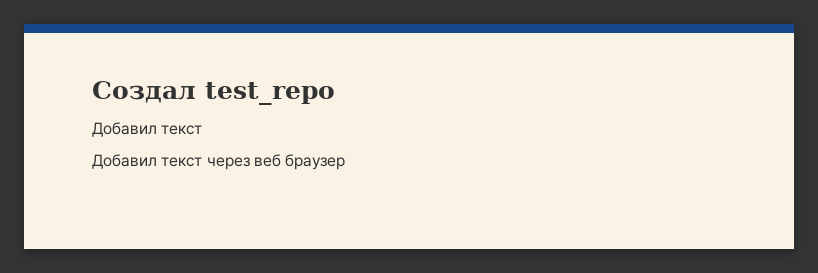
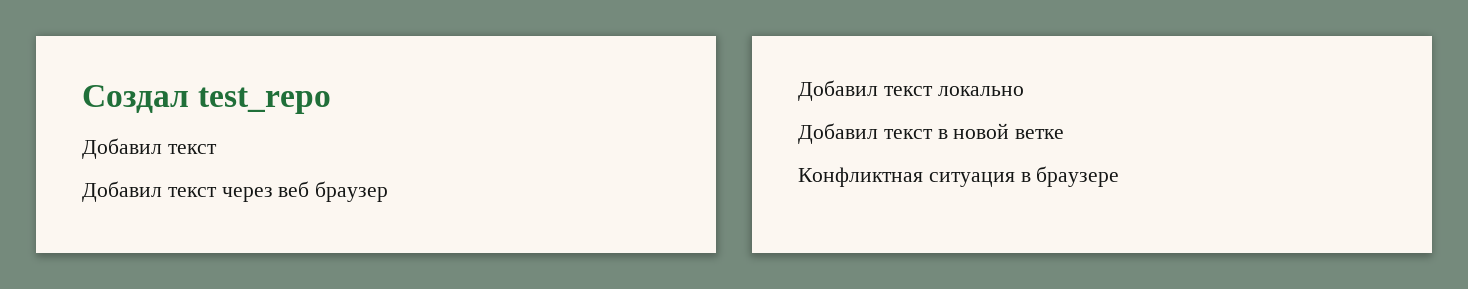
+ Добавил текст локально
+ Добавил текст в новой ветке
+ Конфликтная ситуация в браузере

